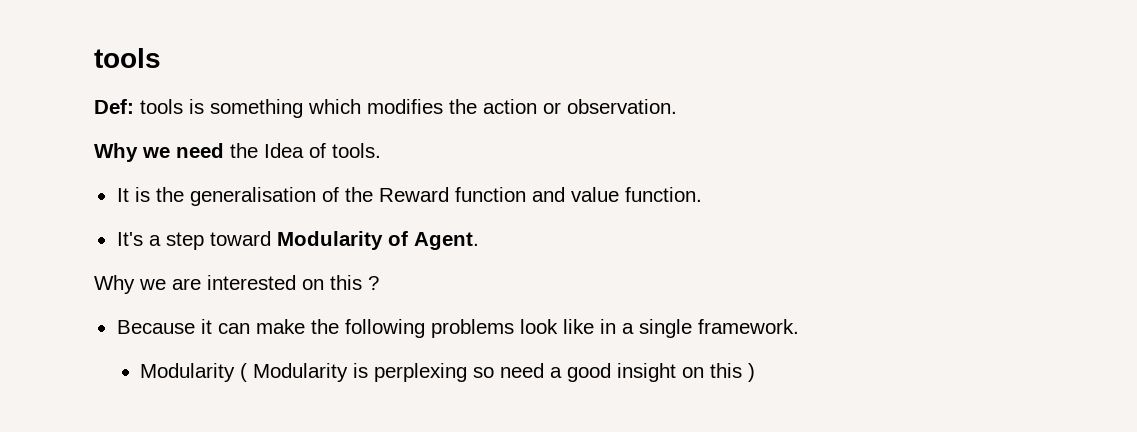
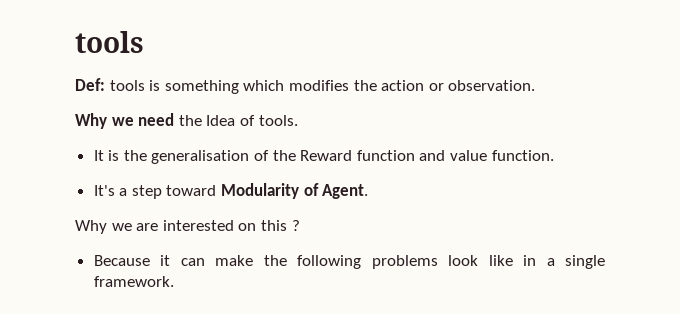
- Modularity ( Modularity is perplexing so need a good insight on this )

